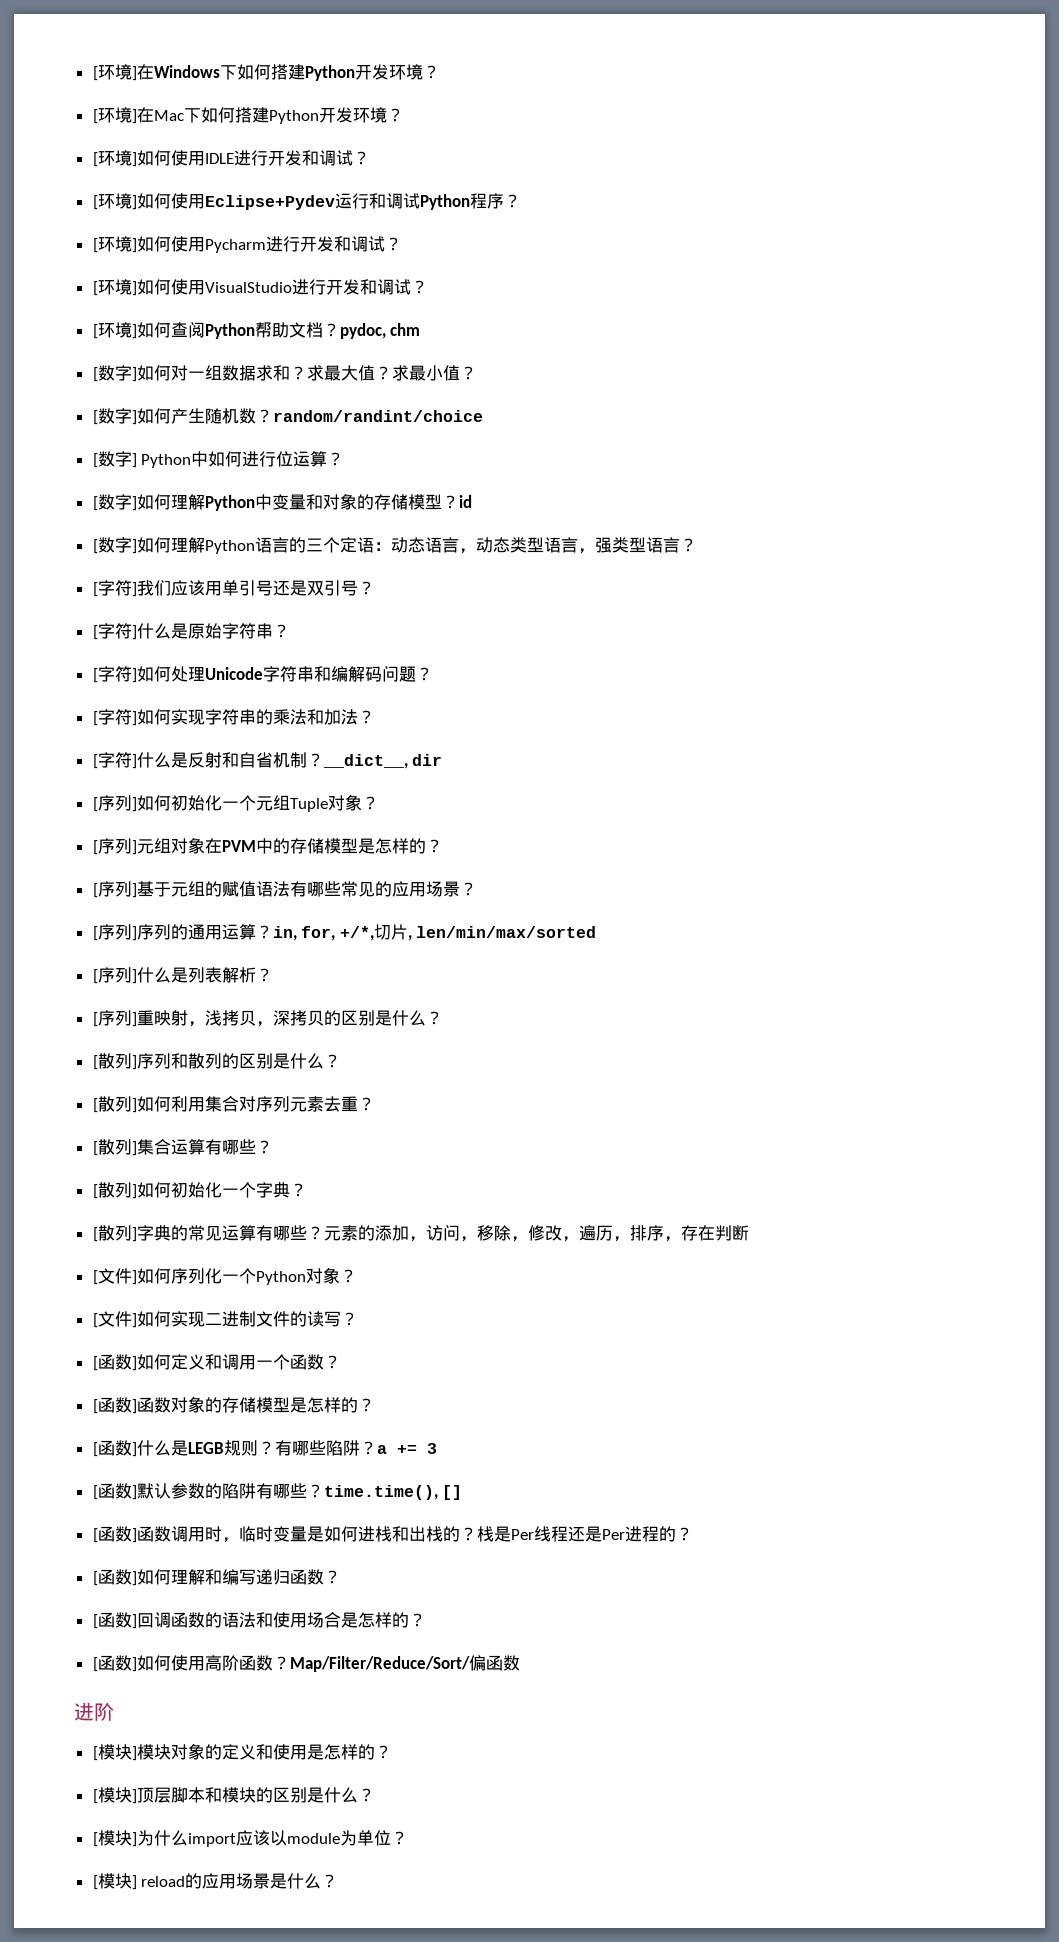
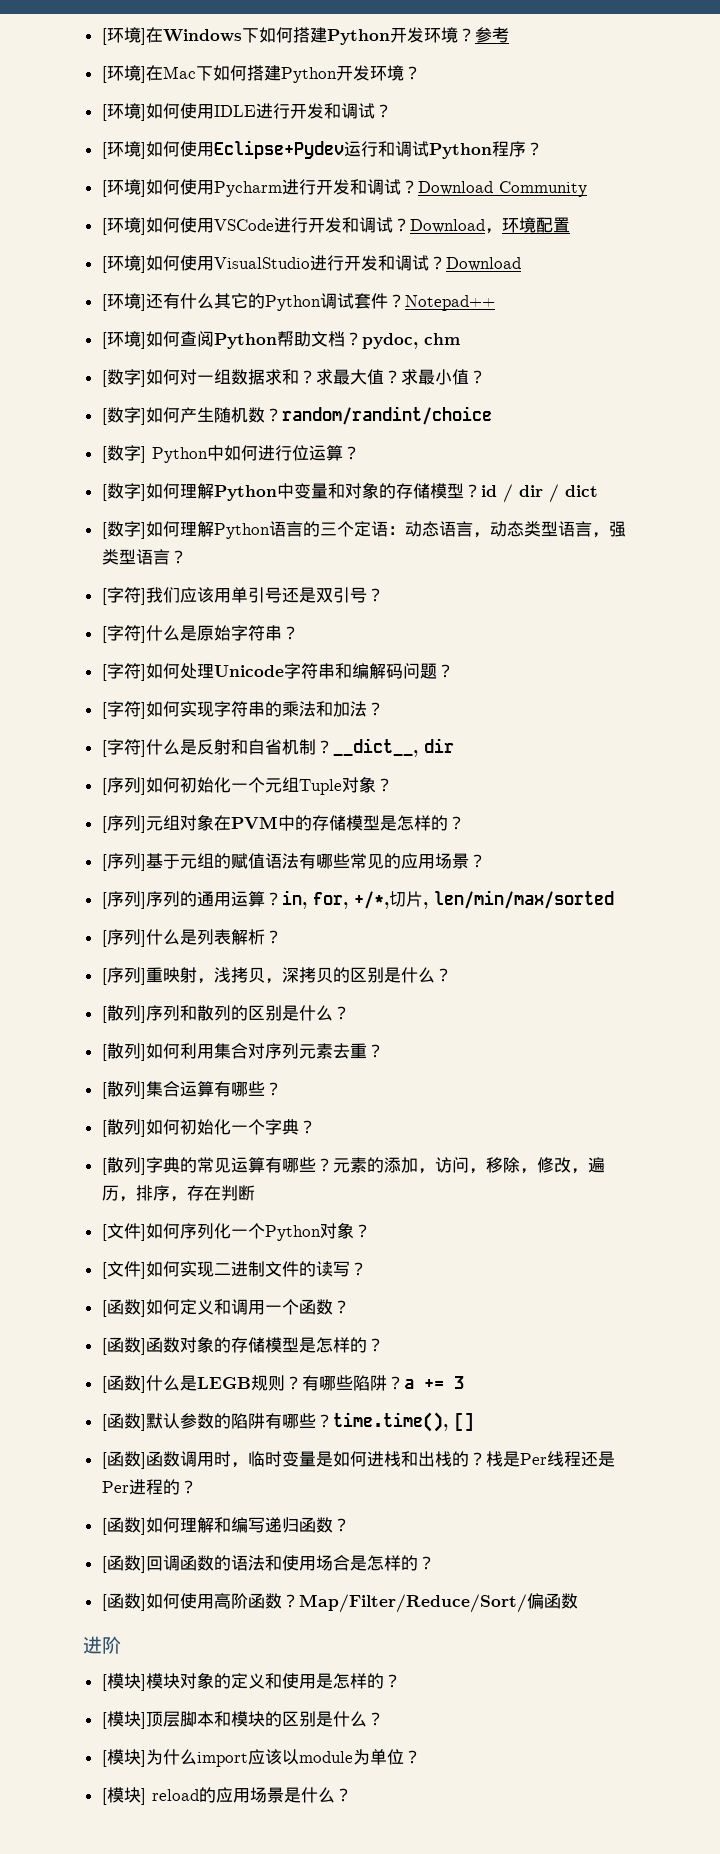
+ 参考
+ Download Community
+ [环境]如何使用VSCode进行开发和调试？Download，环境配置
- [环境]如何使用VisualStudio进行开发和调试？
+ [环境]如何使用VisualStudio进行开发和调试？Download
+ [环境]还有什么其它的Python调试套件？Notepad++
- [数字]如何理解Python中变量和对象的存储模型？id
+ [数字]如何理解Python中变量和对象的存储模型？id / dir / dict

